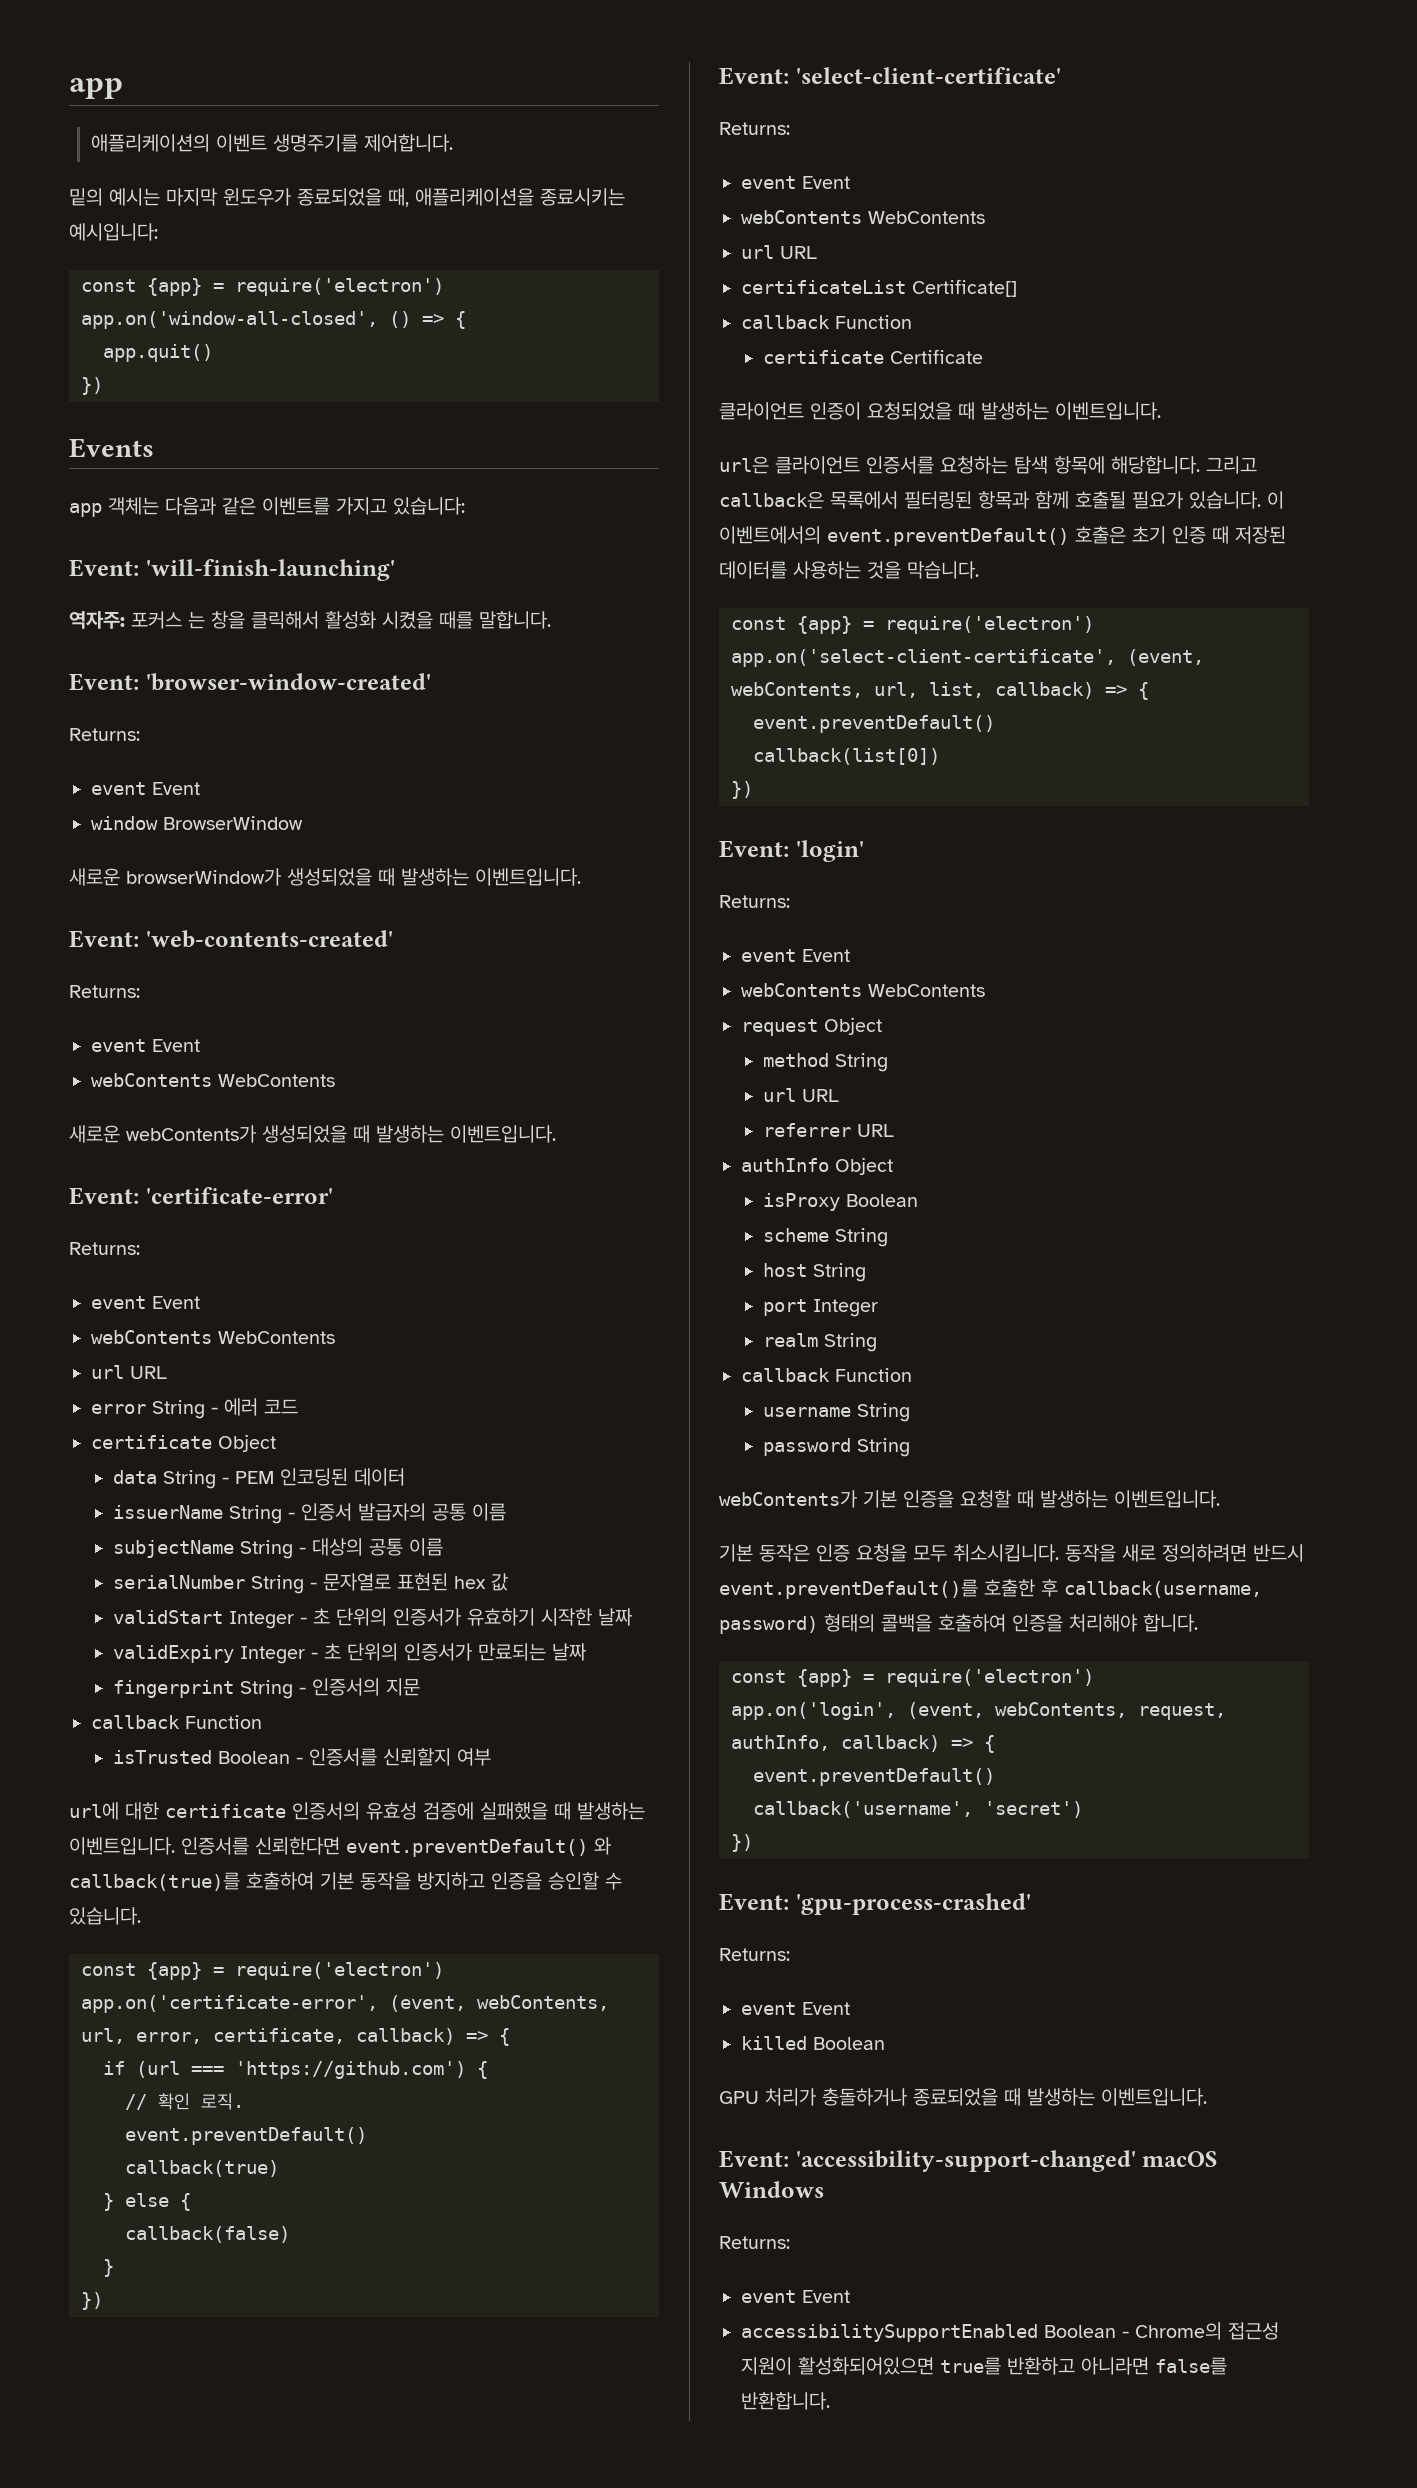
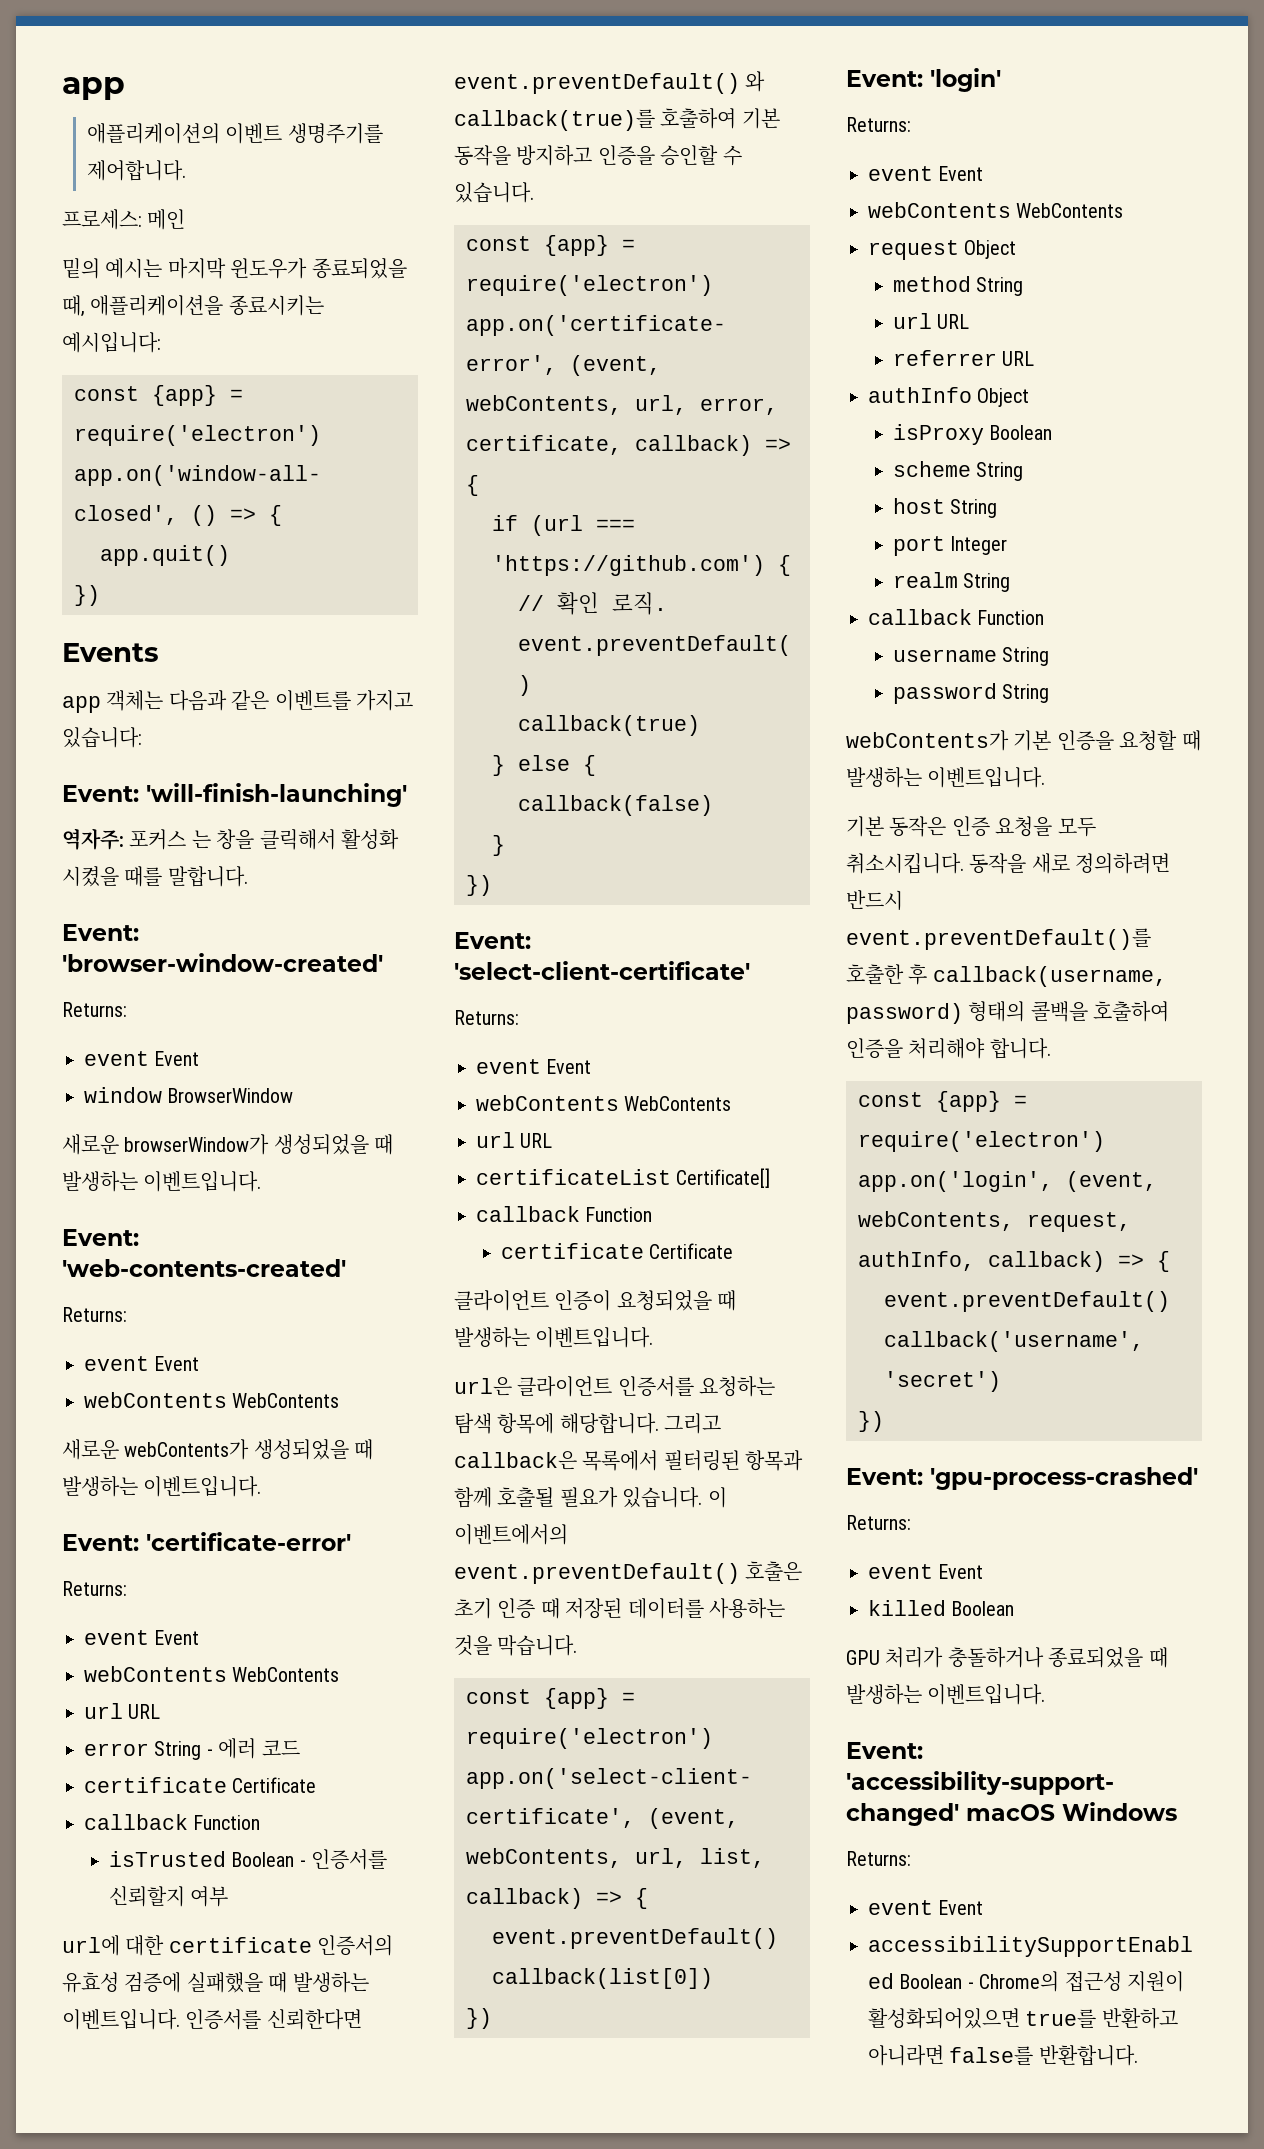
+ 프로세스: 메인
  error String - 에러 코드
- certificate Object
- data String - PEM 인코딩된 데이터
- issuerName String - 인증서 발급자의 공통 이름
- subjectName String - 대상의 공통 이름
- serialNumber String - 문자열로 표현된 hex 값
- validStart Integer - 초 단위의 인증서가 유효하기 시작한 날짜
- validExpiry Integer - 초 단위의 인증서가 만료되는 날짜
- fingerprint String - 인증서의 지문
+ certificate Certificate

